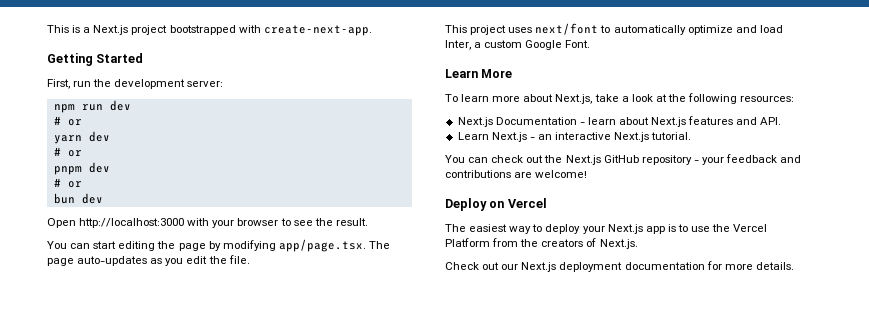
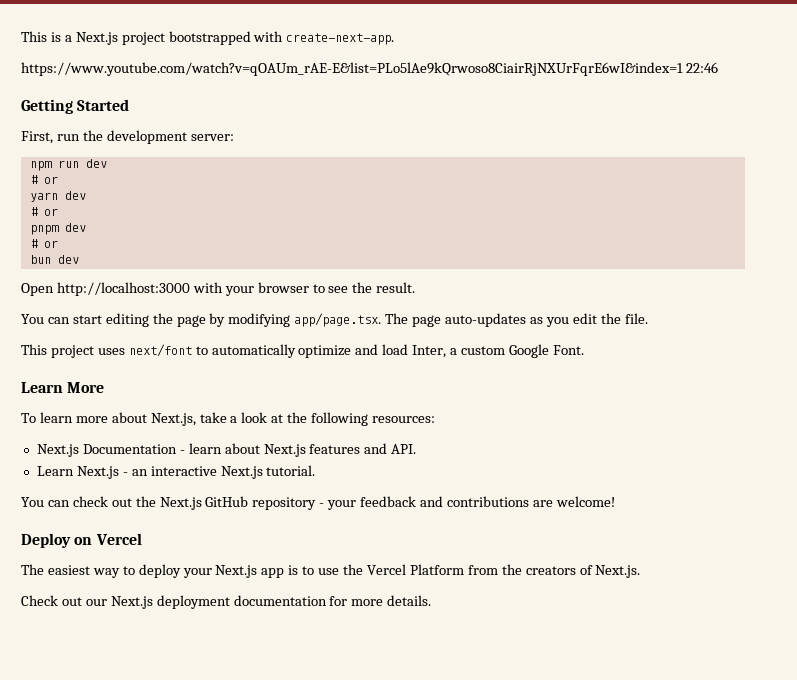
+ https://www.youtube.com/watch?v=qOAUm_rAE-E&list=PLo5lAe9kQrwoso8CiairRjNXUrFqrE6wI&index=1 22:46

